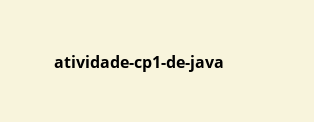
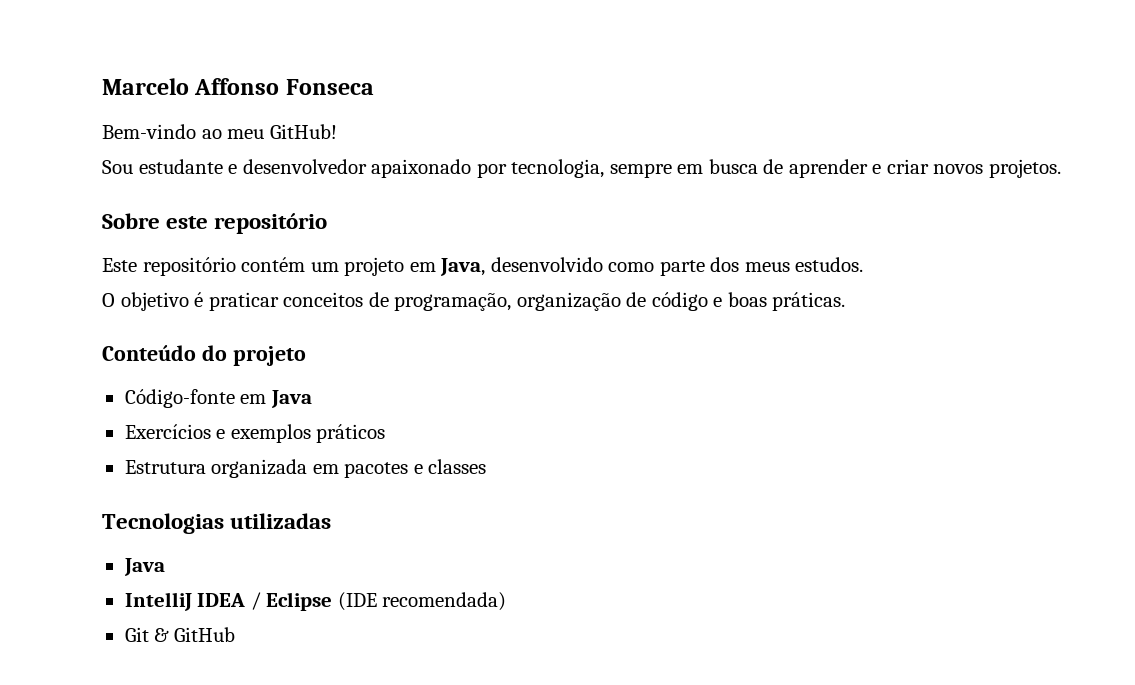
- atividade-cp1-de-java
+ Marcelo Affonso Fonseca
+ Bem-vindo ao meu GitHub!
+ Sou estudante e desenvolvedor apaixonado por tecnologia, sempre em busca de aprender e criar novos projetos.
+ Sobre este repositório
+ Este repositório contém um projeto em Java, desenvolvido como parte dos meus estudos.
+ O objetivo é praticar conceitos de programação, organização de código e boas práticas.
+ Conteúdo do projeto
+ Código-fonte em Java
+ Exercícios e exemplos práticos
+ Estrutura organizada em pacotes e classes
+ Tecnologias utilizadas
+ Java
+ IntelliJ IDEA / Eclipse (IDE recomendada)
+ Git & GitHub

